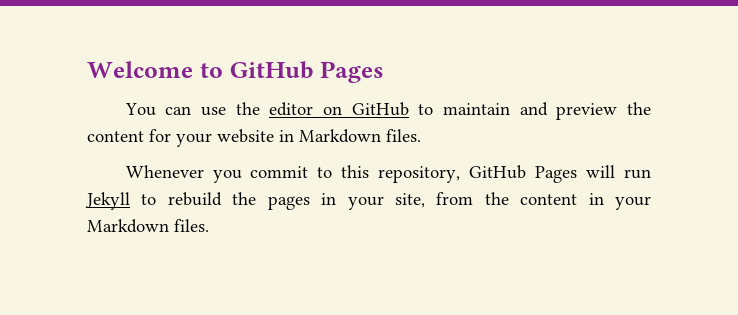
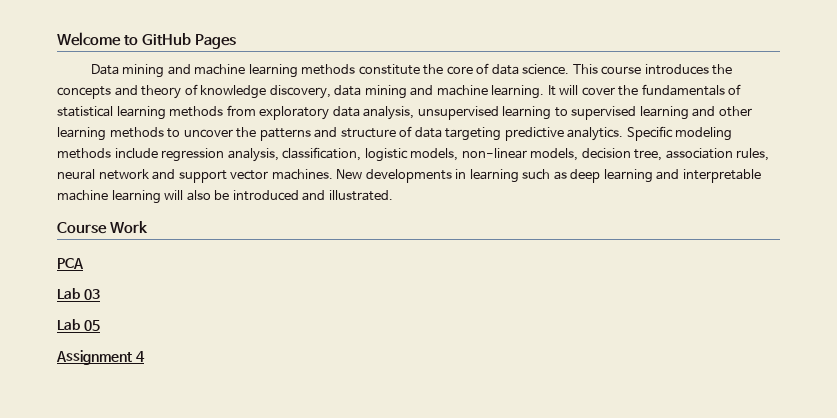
- You can use the editor on GitHub to maintain and preview the content for your website in Markdown files.
- Whenever you commit to this repository, GitHub Pages will run Jekyll to rebuild the pages in your site, from the content in your Markdown files.
+ Data mining and machine learning methods constitute the core of data science. This course introduces the concepts and theory of knowledge discovery, data mining and machine learning. It will cover the fundamentals of statistical learning methods from exploratory data analysis, unsupervised learning to supervised learning and other learning methods to uncover the patterns and structure of data targeting predictive analytics. Specific modeling methods include regression analysis, classification, logistic models, non-linear models, decision tree, association rules, neural network and support vector machines. New developments in learning such as deep learning and interpretable machine learning will also be introduced and illustrated.
+ Course Work
+ PCA
+ Lab 03
+ Lab 05
+ Assignment 4

